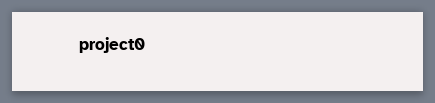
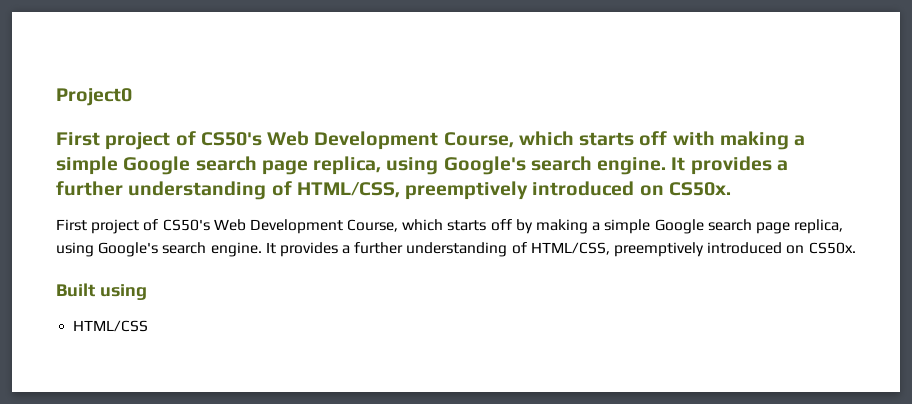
- project0
+ Project0
+ First project of CS50's Web Development Course, which starts off with making a simple Google search page replica, using Google's search engine. It provides a further understanding of HTML/CSS, preemptively introduced on CS50x.
+ First project of CS50's Web Development Course, which starts off by making a simple Google search page replica, using Google's search engine. It provides a further understanding of HTML/CSS, preemptively introduced on CS50x.
+ Built using
+ HTML/CSS

